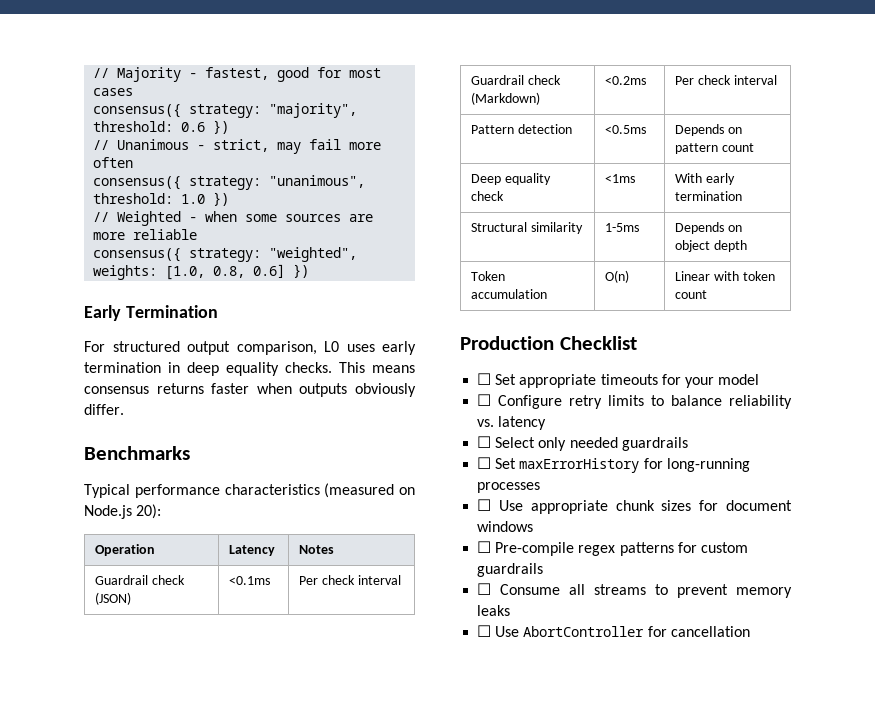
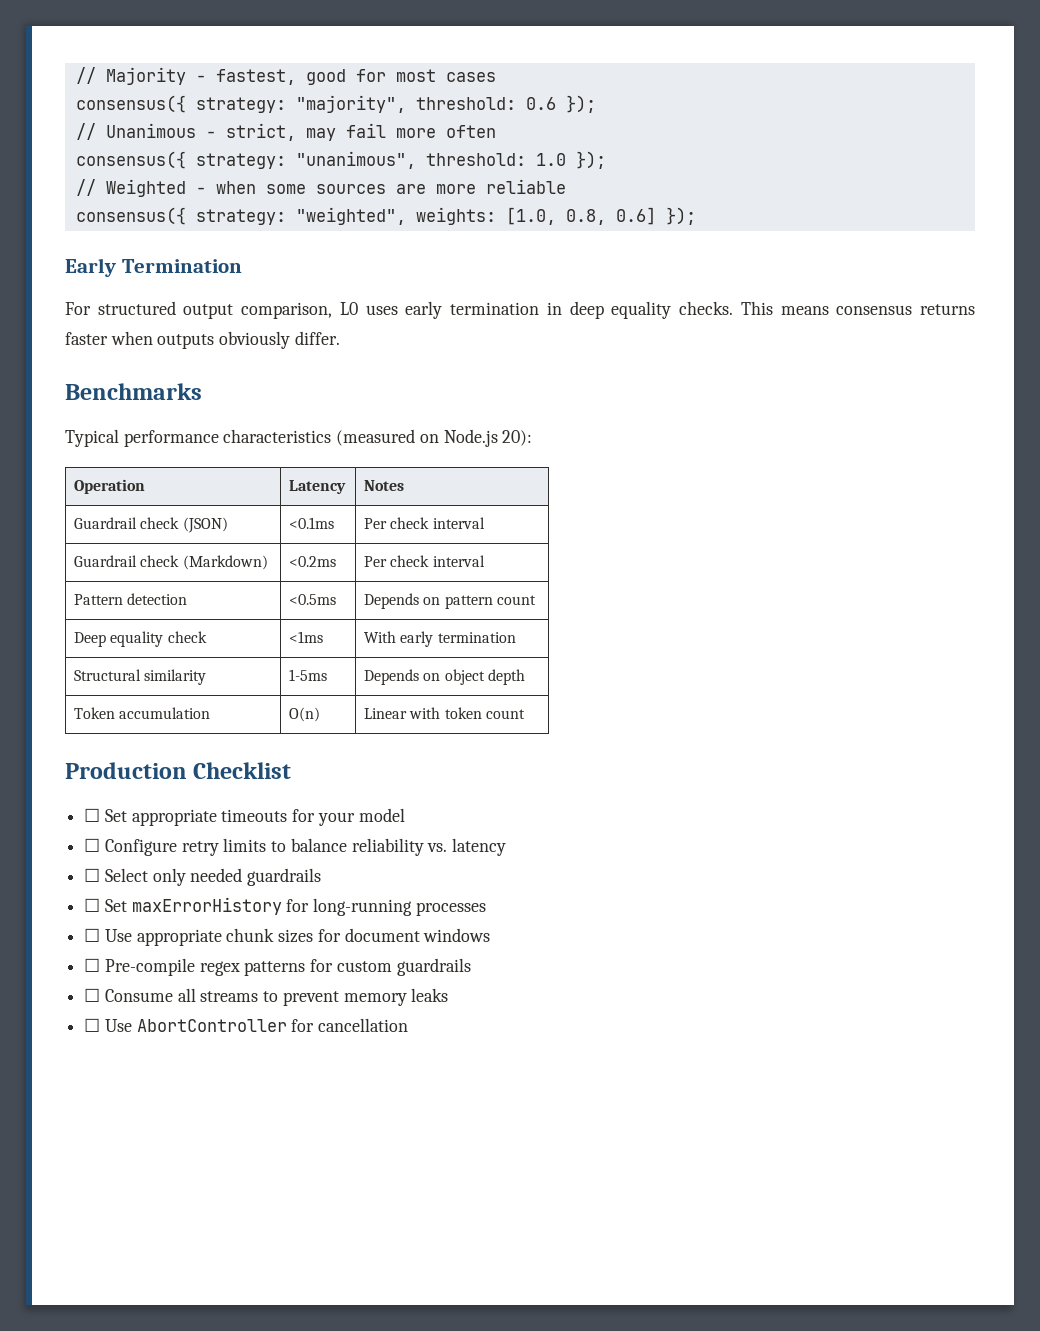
- consensus({ strategy: "majority", threshold: 0.6 })
+ consensus({ strategy: "majority", threshold: 0.6 });
- consensus({ strategy: "unanimous", threshold: 1.0 })
+ consensus({ strategy: "unanimous", threshold: 1.0 });
- consensus({ strategy: "weighted", weights: [1.0, 0.8, 0.6] })
+ consensus({ strategy: "weighted", weights: [1.0, 0.8, 0.6] });

